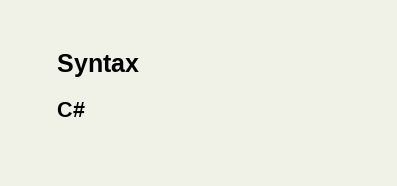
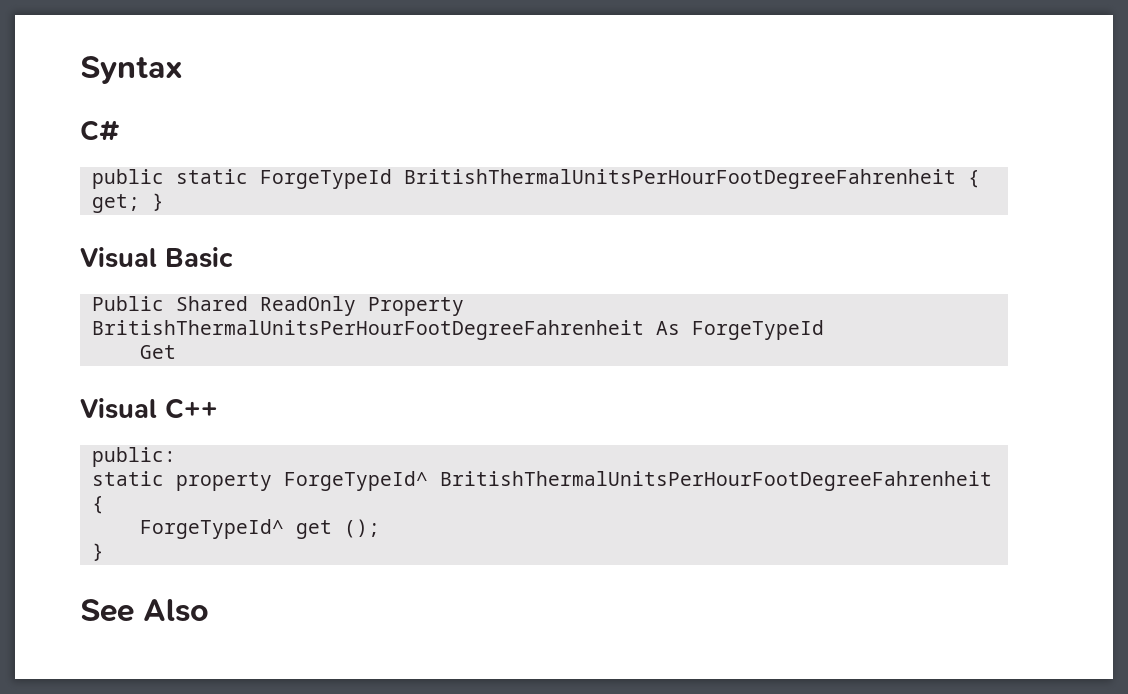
+ public static ForgeTypeId BritishThermalUnitsPerHourFootDegreeFahrenheit { get; }
+ Visual Basic
+ Public Shared ReadOnly Property BritishThermalUnitsPerHourFootDegreeFahrenheit As ForgeTypeId
+ Get
+ Visual C++
+ public:
+ static property ForgeTypeId^ BritishThermalUnitsPerHourFootDegreeFahrenheit {
+ ForgeTypeId^ get ();
+ }
+ See Also

